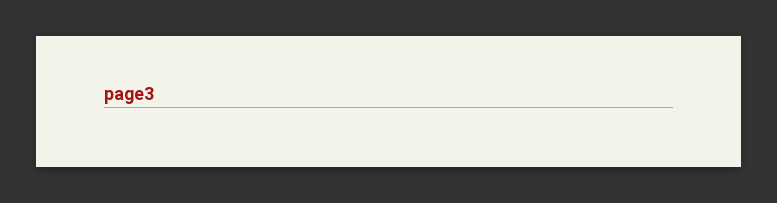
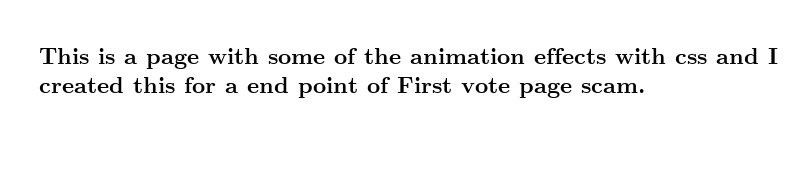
- page3
+ This is a page with some of the animation effects with css and I created this for a end point of First vote page scam.

